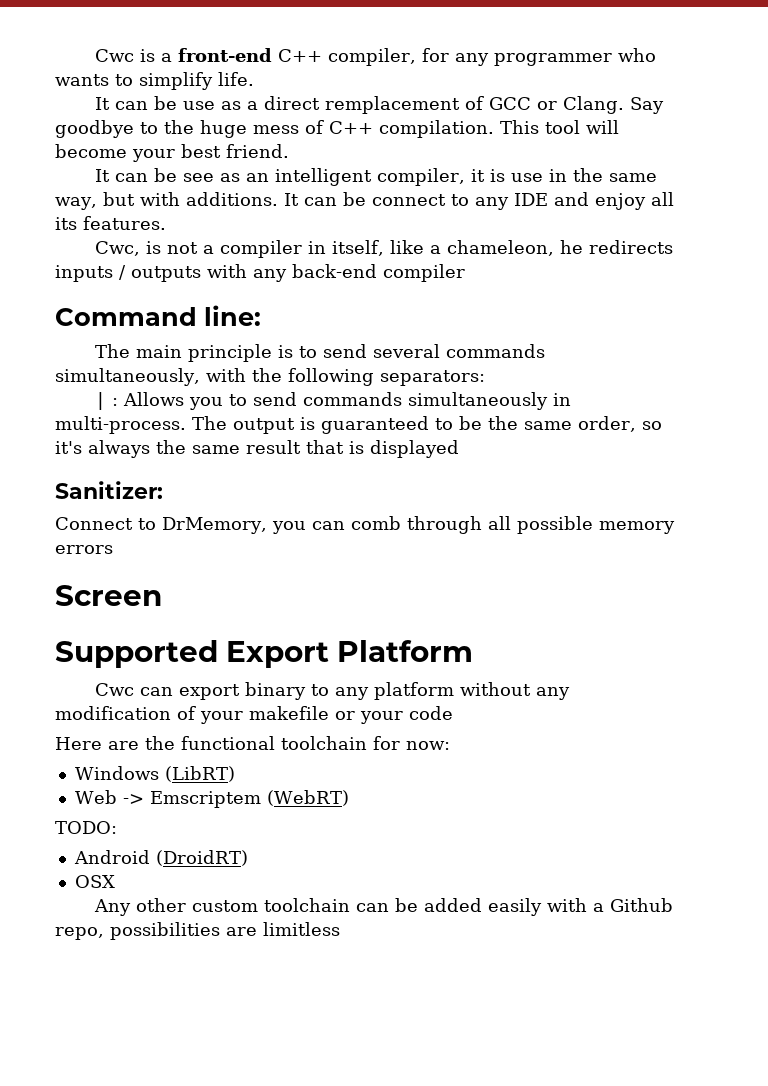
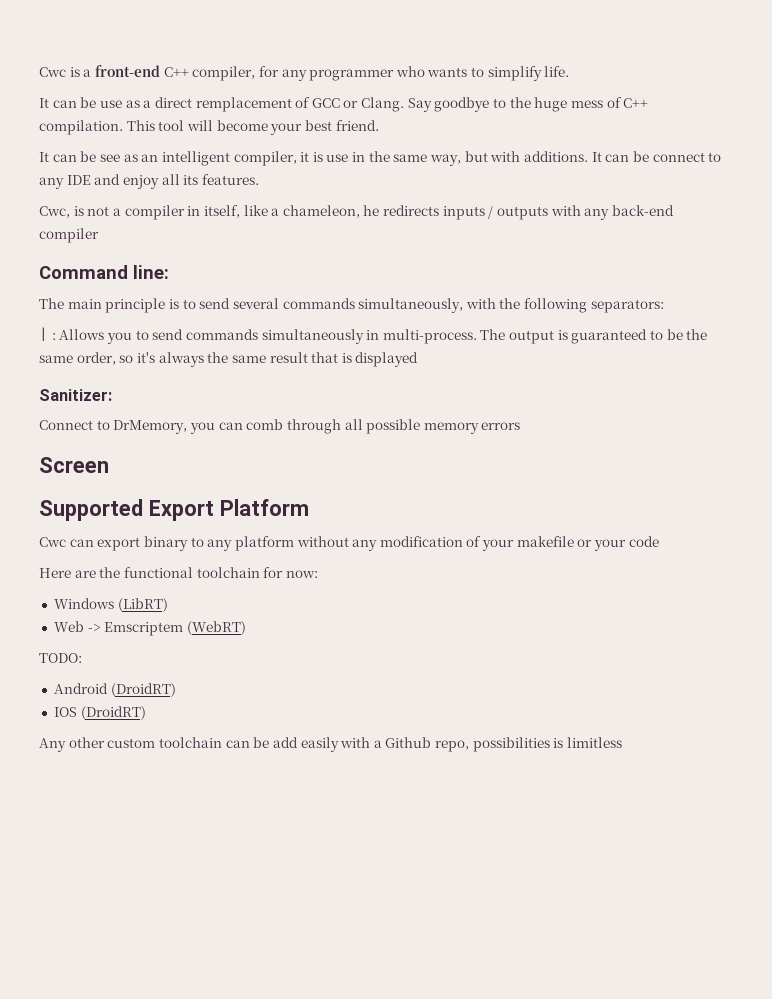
- OSX
+ IOS (DroidRT)
- Any other custom toolchain can be added easily with a Github repo, possibilities are limitless
+ Any other custom toolchain can be add easily with a Github repo, possibilities is limitless

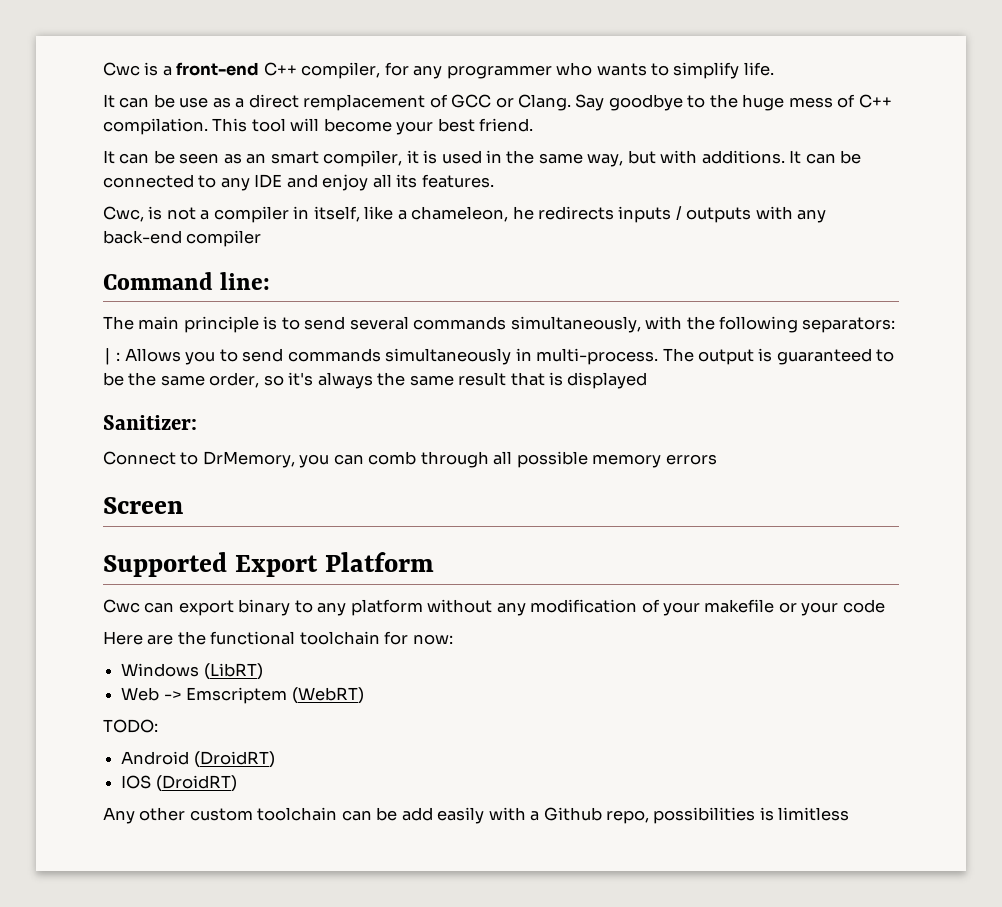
- It can be see as an intelligent compiler, it is use in the same way, but with additions.
+ It can be seen as an smart compiler, it is used in the same way, but with additions.
- It can be connect to any IDE and enjoy all its features.
+ It can be connected to any IDE and enjoy all its features.

